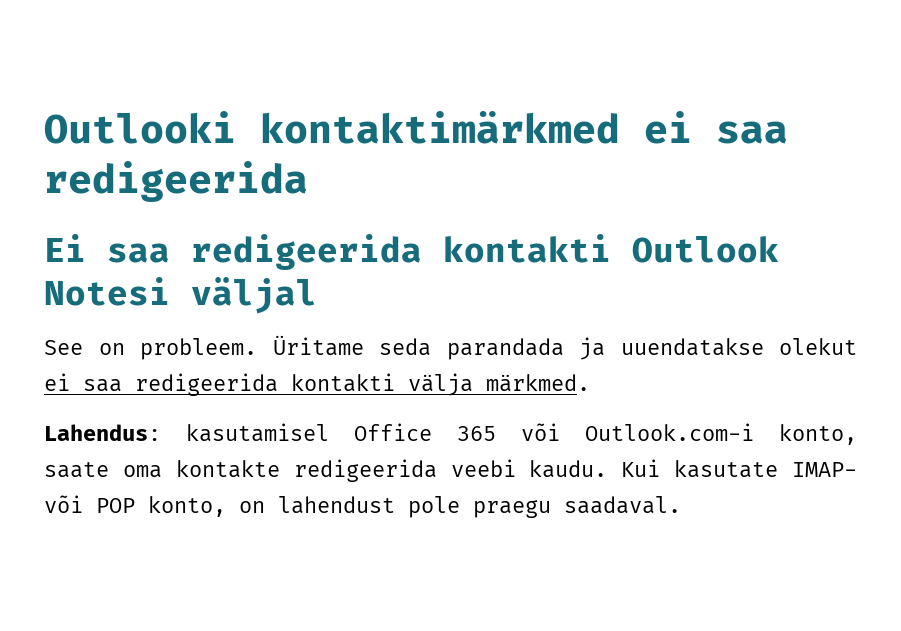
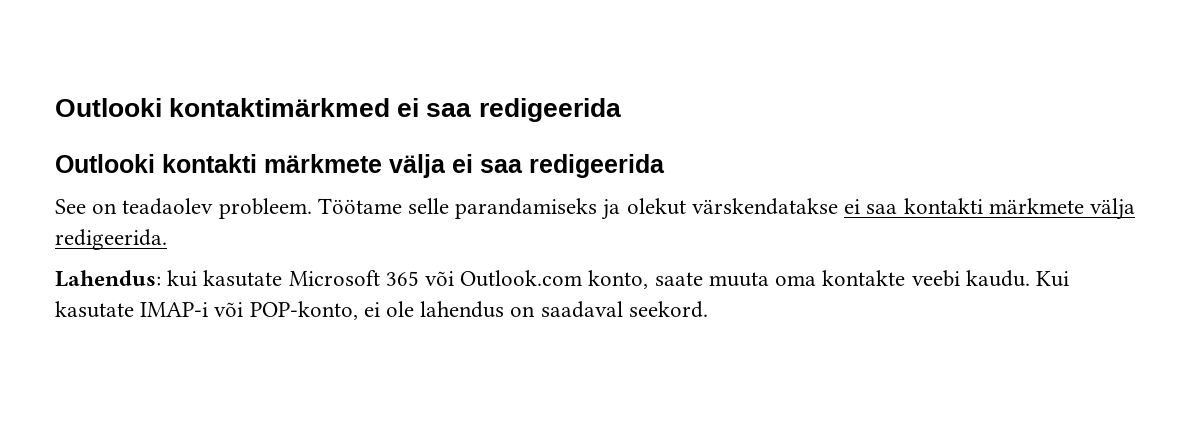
- Ei saa redigeerida kontakti Outlook Notesi väljal
- See on probleem. Üritame seda parandada ja uuendatakse olekut ei saa redigeerida kontakti välja märkmed.
- Lahendus: kasutamisel Office 365 või Outlook.com-i konto, saate oma kontakte redigeerida veebi kaudu.
+ Outlooki kontakti märkmete välja ei saa redigeerida
+ See on teadaolev probleem. Töötame selle parandamiseks ja olekut värskendatakse ei saa kontakti märkmete välja redigeerida.
+ Lahendus: kui kasutate Microsoft 365 või Outlook.com konto, saate muuta oma kontakte veebi kaudu.
- Kui kasutate IMAP- või POP konto, on lahendust pole praegu saadaval.
+ Kui kasutate IMAP-i või POP-konto, ei ole lahendus on saadaval seekord.

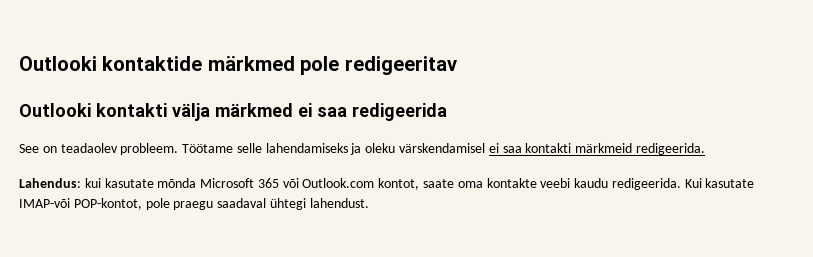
- Outlooki kontaktimärkmed ei saa redigeerida
+ Outlooki kontaktide märkmed pole redigeeritav
- Outlooki kontakti märkmete välja ei saa redigeerida
+ Outlooki kontakti välja märkmed ei saa redigeerida
- Töötame selle parandamiseks ja olekut värskendatakse ei saa kontakti märkmete välja redigeerida.
+ Töötame selle lahendamiseks ja oleku värskendamisel ei saa kontakti märkmeid redigeerida.
- Lahendus: kui kasutate Microsoft 365 või Outlook.com konto, saate muuta oma kontakte veebi kaudu. Kui kasutate IMAP-i või POP-konto, ei ole lahendus on saadaval seekord.
+ Lahendus: kui kasutate mõnda Microsoft 365 või Outlook.com kontot, saate oma kontakte veebi kaudu redigeerida. Kui kasutate IMAP-või POP-kontot, pole praegu saadaval ühtegi lahendust.

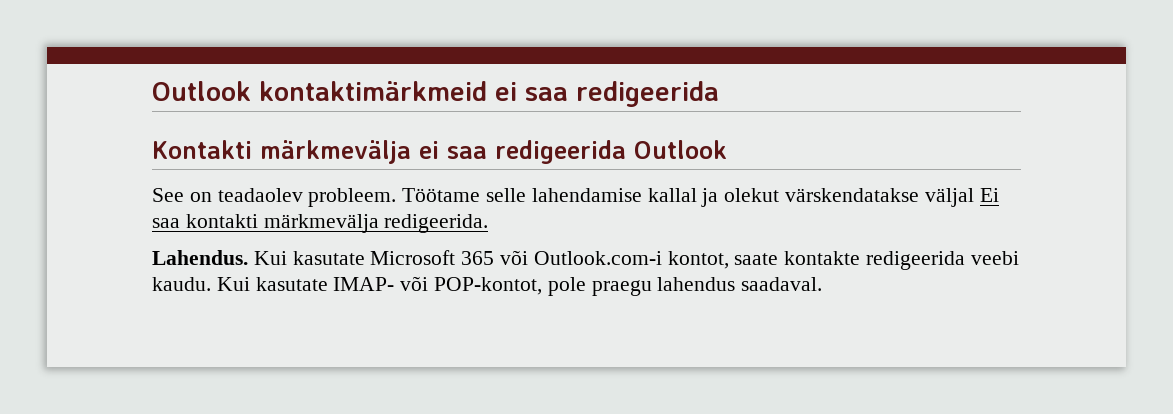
- Outlooki kontaktide märkmed pole redigeeritav
- Outlooki kontakti välja märkmed ei saa redigeerida
+ Outlook kontaktimärkmeid ei saa redigeerida
+ Kontakti märkmevälja ei saa redigeerida Outlook
- Töötame selle lahendamiseks ja oleku värskendamisel ei saa kontakti märkmeid redigeerida.
+ Töötame selle lahendamise kallal ja olekut värskendatakse väljal Ei saa kontakti märkmevälja redigeerida.
- Lahendus: kui kasutate mõnda Microsoft 365 või Outlook.com kontot, saate oma kontakte veebi kaudu redigeerida. Kui kasutate IMAP-või POP-kontot, pole praegu saadaval ühtegi lahendust.
+ Lahendus. Kui kasutate Microsoft 365 või Outlook.com-i kontot, saate kontakte redigeerida veebi kaudu. Kui kasutate IMAP- või POP-kontot, pole praegu lahendus saadaval.

